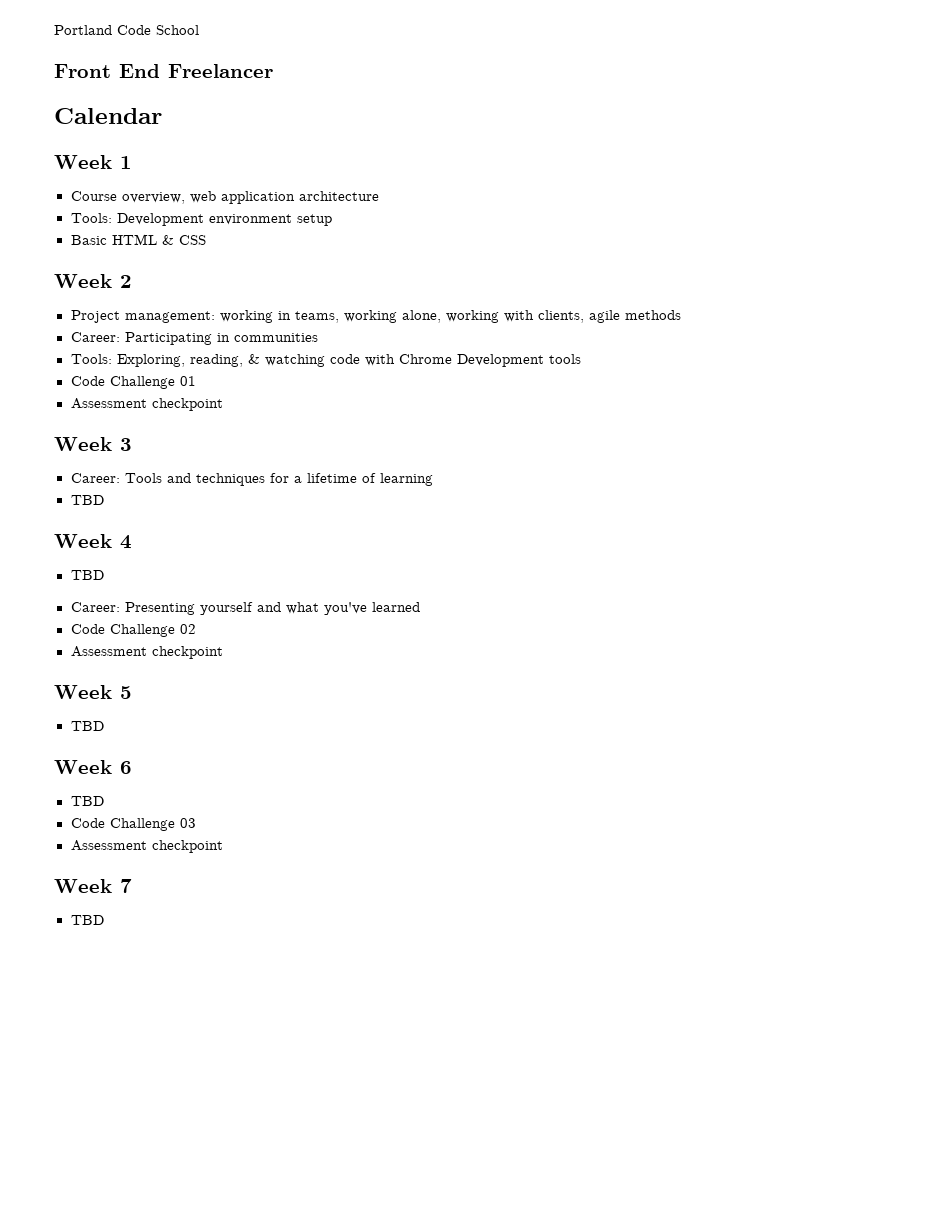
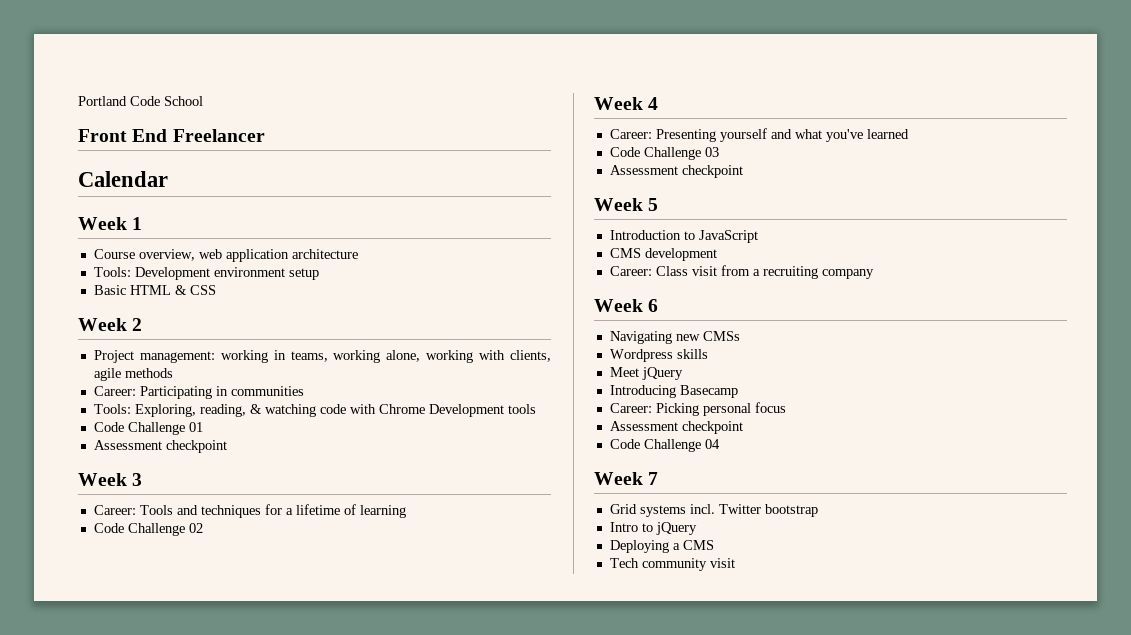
  Career: Tools and techniques for a lifetime of learning
- TBD
+ Code Challenge 02
  Week 4
- TBD
- Code Challenge 02
+ Code Challenge 03
  Week 5
- TBD
+ Introduction to JavaScript
+ CMS development
+ Career: Class visit from a recruiting company
  Week 6
- TBD
- Code Challenge 03
+ Navigating new CMSs
+ Wordpress skills
+ Meet jQuery
+ Introducing Basecamp
+ Career: Picking personal focus
  Assessment checkpoint
+ Code Challenge 04
  Week 7
- TBD
+ Grid systems incl. Twitter bootstrap
+ Intro to jQuery
+ Deploying a CMS
+ Tech community visit

